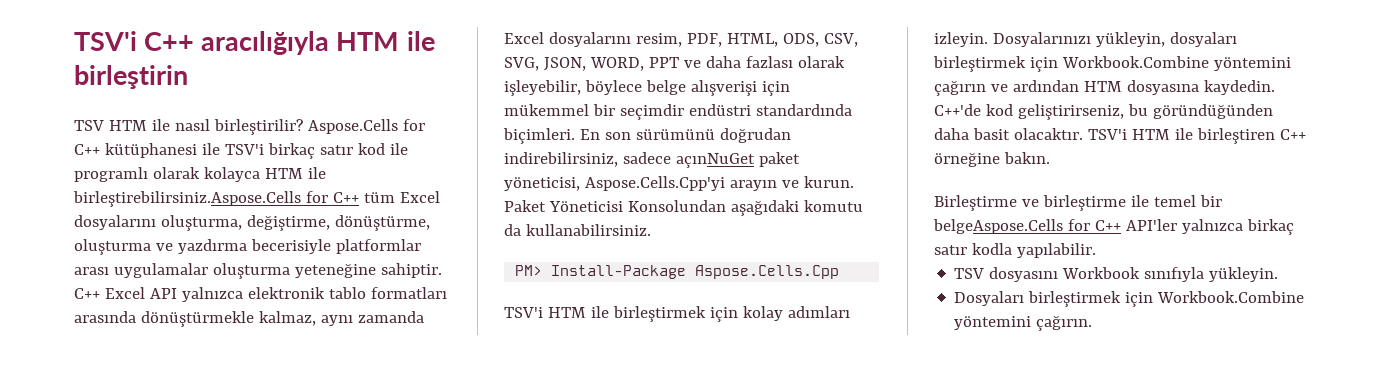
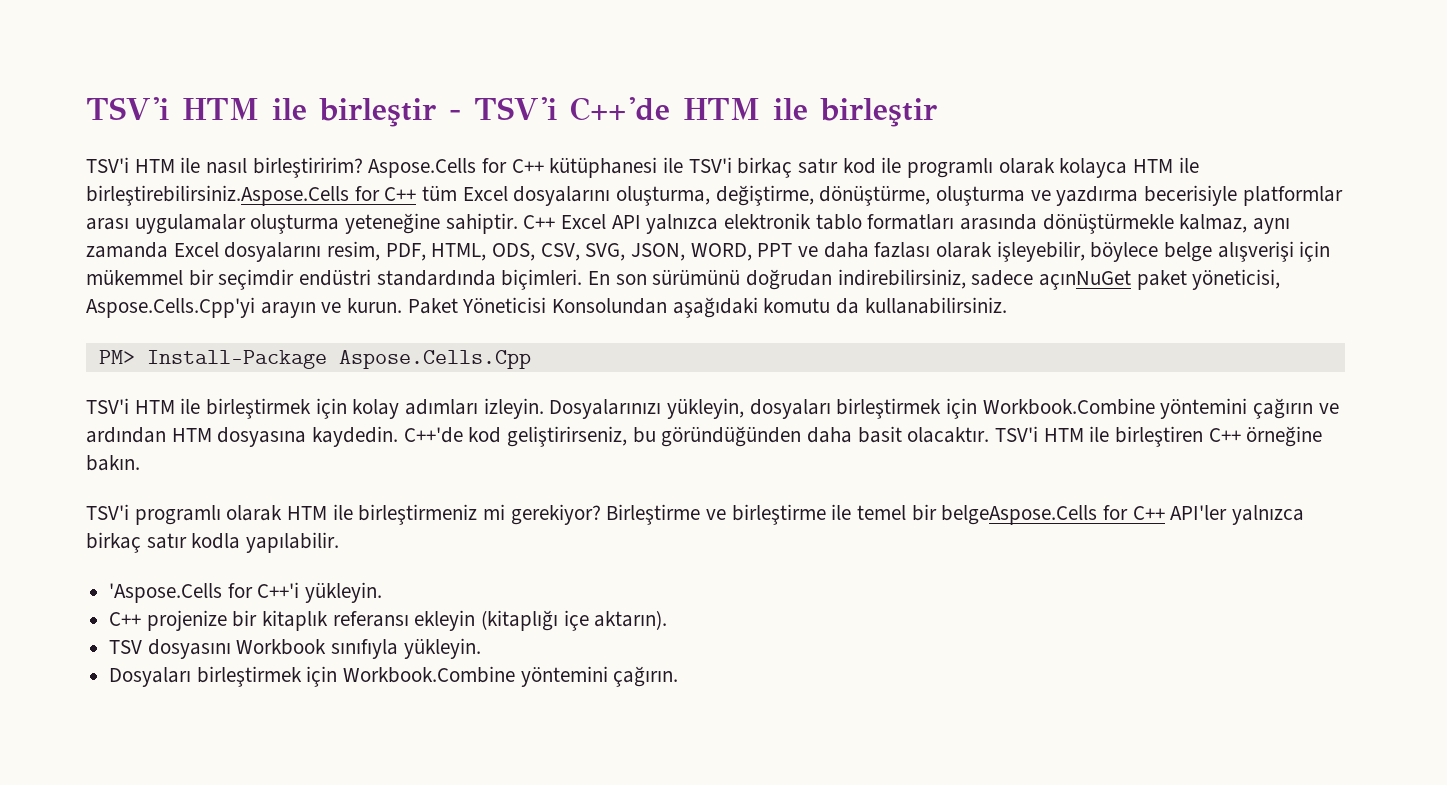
- TSV'i C++ aracılığıyla HTM ile birleştirin
- TSV HTM ile nasıl birleştirilir?
+ TSV'i HTM ile birleştir - TSV'i C++'de HTM ile birleştir
+ TSV'i HTM ile nasıl birleştiririm?
+ TSV'i programlı olarak HTM ile birleştirmeniz mi gerekiyor?
+ 'Aspose.Cells for C++'i yükleyin.
+ C++ projenize bir kitaplık referansı ekleyin (kitaplığı içe aktarın).

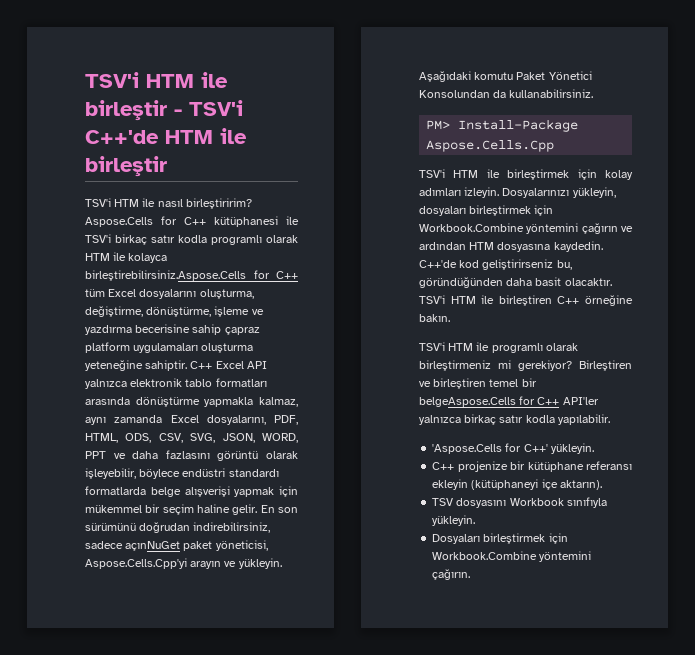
- Aspose.Cells for C++ kütüphanesi ile TSV'i birkaç satır kod ile programlı olarak kolayca HTM ile birleştirebilirsiniz.Aspose.Cells for C++ tüm Excel dosyalarını oluşturma, değiştirme, dönüştürme, oluşturma ve yazdırma becerisiyle platformlar arası uygulamalar oluşturma yeteneğine sahiptir.
+ Aspose.Cells for C++ kütüphanesi ile TSV'i birkaç satır kodla programlı olarak HTM ile kolayca birleştirebilirsiniz.Aspose.Cells for C++ tüm Excel dosyalarını oluşturma, değiştirme, dönüştürme, işleme ve yazdırma becerisine sahip çapraz platform uygulamaları oluşturma yeteneğine sahiptir.
- C++ Excel API yalnızca elektronik tablo formatları arasında dönüştürmekle kalmaz, aynı zamanda Excel dosyalarını resim, PDF, HTML, ODS, CSV, SVG, JSON, WORD, PPT ve daha fazlası olarak işleyebilir, böylece belge alışverişi için mükemmel bir seçimdir endüstri standardında biçimleri.
+ C++ Excel API yalnızca elektronik tablo formatları arasında dönüştürme yapmakla kalmaz, aynı zamanda Excel dosyalarını, PDF, HTML, ODS, CSV, SVG, JSON, WORD, PPT ve daha fazlasını görüntü olarak işleyebilir, böylece endüstri standardı formatlarda belge alışverişi yapmak için mükemmel bir seçim haline gelir.
- En son sürümünü doğrudan indirebilirsiniz, sadece açınNuGet paket yöneticisi, Aspose.Cells.Cpp'yi arayın ve kurun. Paket Yöneticisi Konsolundan aşağıdaki komutu da kullanabilirsiniz.
+ En son sürümünü doğrudan indirebilirsiniz, sadece açınNuGet paket yöneticisi, Aspose.Cells.Cpp'yi arayın ve yükleyin. Aşağıdaki komutu Paket Yönetici Konsolundan da kullanabilirsiniz.
- C++'de kod geliştirirseniz, bu göründüğünden daha basit olacaktır.
+ C++'de kod geliştirirseniz bu, göründüğünden daha basit olacaktır.
- TSV'i programlı olarak HTM ile birleştirmeniz mi gerekiyor? Birleştirme ve birleştirme ile temel bir belgeAspose.Cells for C++ API'ler yalnızca birkaç satır kodla yapılabilir.
+ TSV'i HTM ile programlı olarak birleştirmeniz mi gerekiyor? Birleştiren ve birleştiren temel bir belgeAspose.Cells for C++ API'ler yalnızca birkaç satır kodla yapılabilir.
- 'Aspose.Cells for C++'i yükleyin.
+ 'Aspose.Cells for C++' yükleyin.
- C++ projenize bir kitaplık referansı ekleyin (kitaplığı içe aktarın).
+ C++ projenize bir kütüphane referansı ekleyin (kütüphaneyi içe aktarın).

